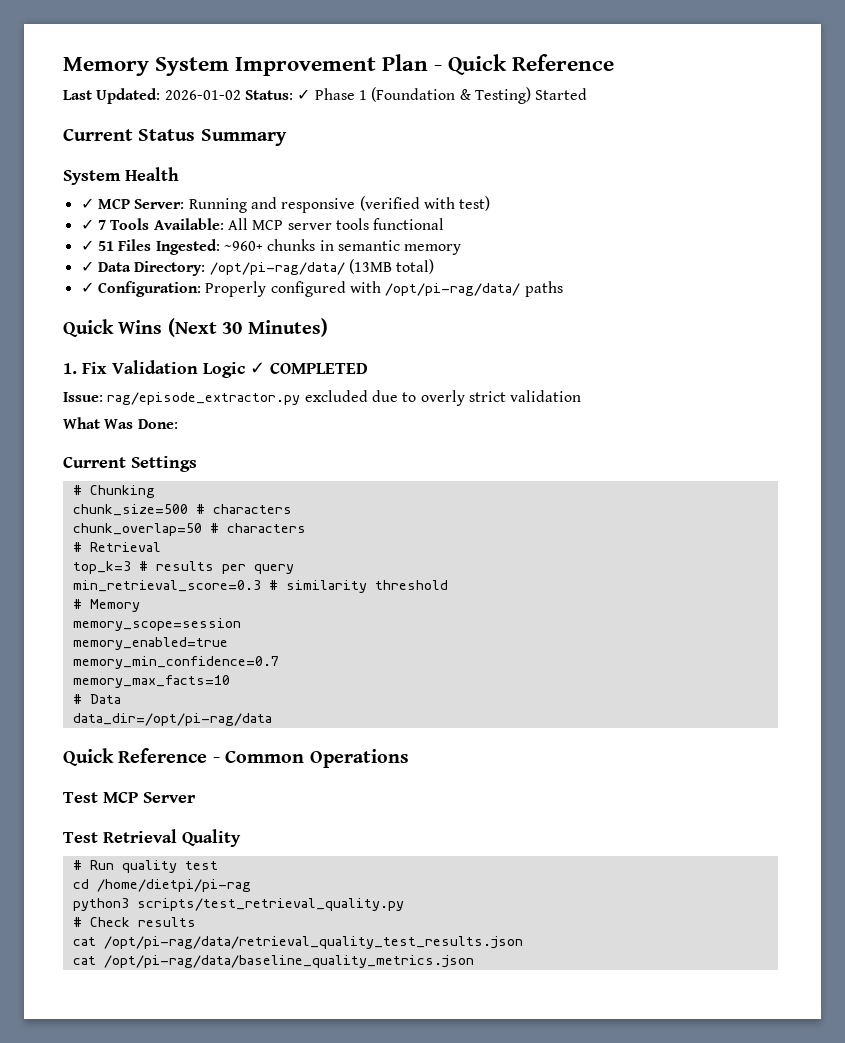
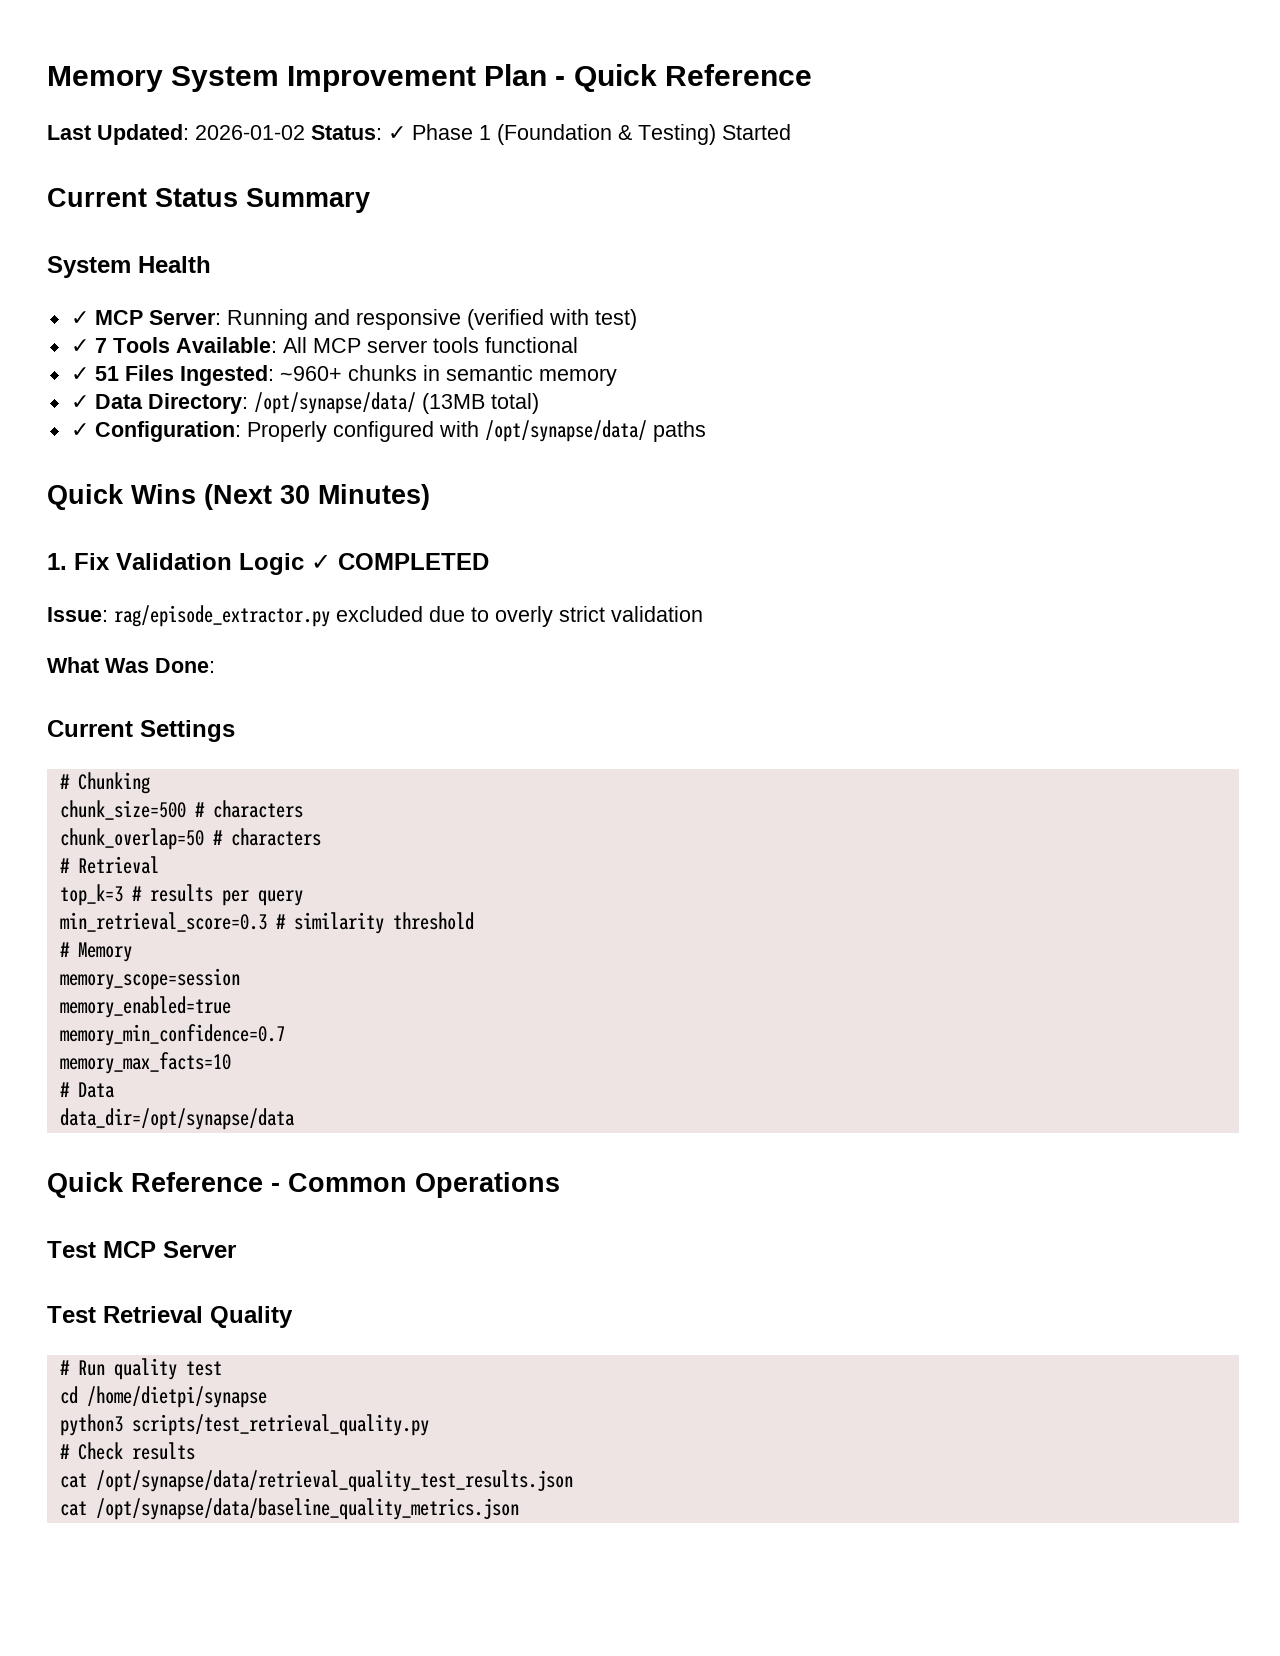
- ✓ Data Directory: /opt/pi-rag/data/ (13MB total)
+ ✓ Data Directory: /opt/synapse/data/ (13MB total)
- ✓ Configuration: Properly configured with /opt/pi-rag/data/ paths
+ ✓ Configuration: Properly configured with /opt/synapse/data/ paths
- data_dir=/opt/pi-rag/data
+ data_dir=/opt/synapse/data
- cd /home/dietpi/pi-rag
+ cd /home/dietpi/synapse
- cat /opt/pi-rag/data/retrieval_quality_test_results.json
- cat /opt/pi-rag/data/baseline_quality_metrics.json
+ cat /opt/synapse/data/retrieval_quality_test_results.json
+ cat /opt/synapse/data/baseline_quality_metrics.json

